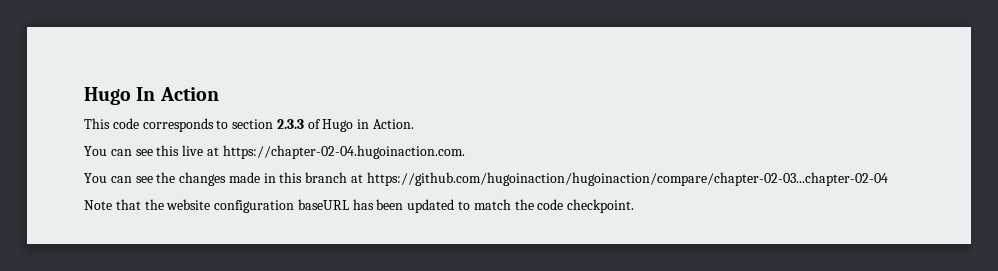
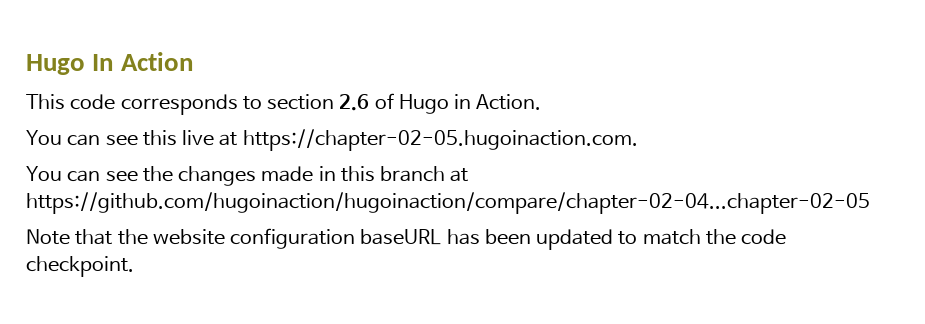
- This code corresponds to section 2.3.3 of Hugo in Action.
+ This code corresponds to section 2.6 of Hugo in Action.
- You can see this live at https://chapter-02-04.hugoinaction.com.
+ You can see this live at https://chapter-02-05.hugoinaction.com.
- You can see the changes made in this branch at https://github.com/hugoinaction/hugoinaction/compare/chapter-02-03...chapter-02-04
+ You can see the changes made in this branch at https://github.com/hugoinaction/hugoinaction/compare/chapter-02-04...chapter-02-05

